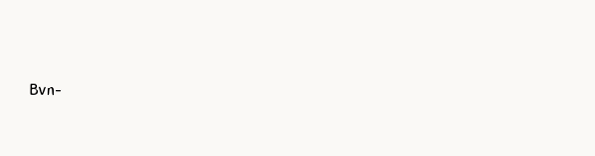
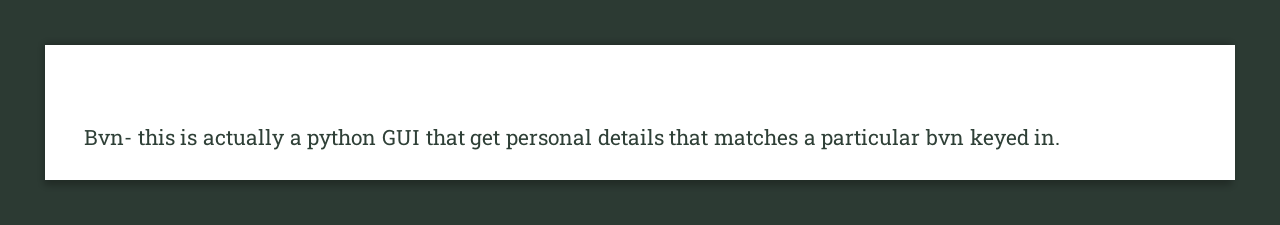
- Bvn-
+ Bvn- this is actually a python GUI that get personal details that matches a particular bvn keyed in.

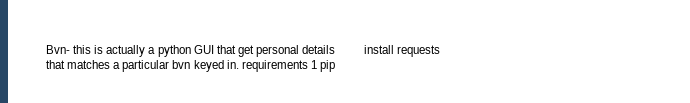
- Bvn- this is actually a python GUI that get personal details that matches a particular bvn keyed in.
+ Bvn- this is actually a python GUI that get personal details that matches a particular bvn keyed in. requirements 1 pip install requests

